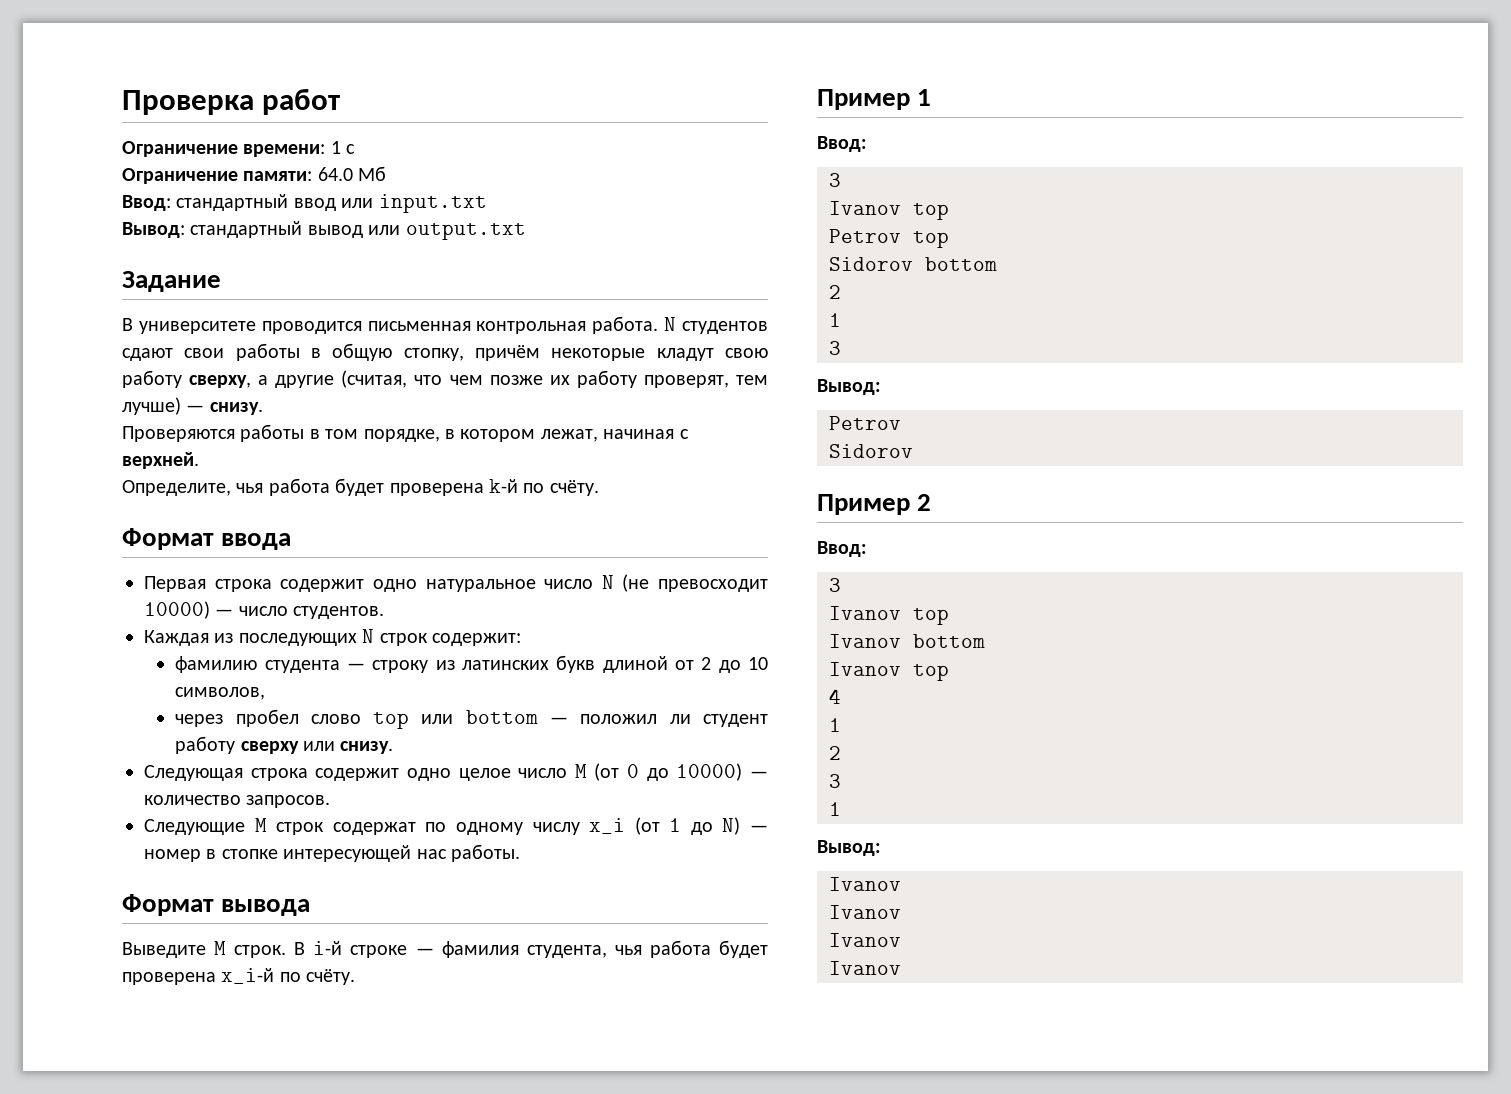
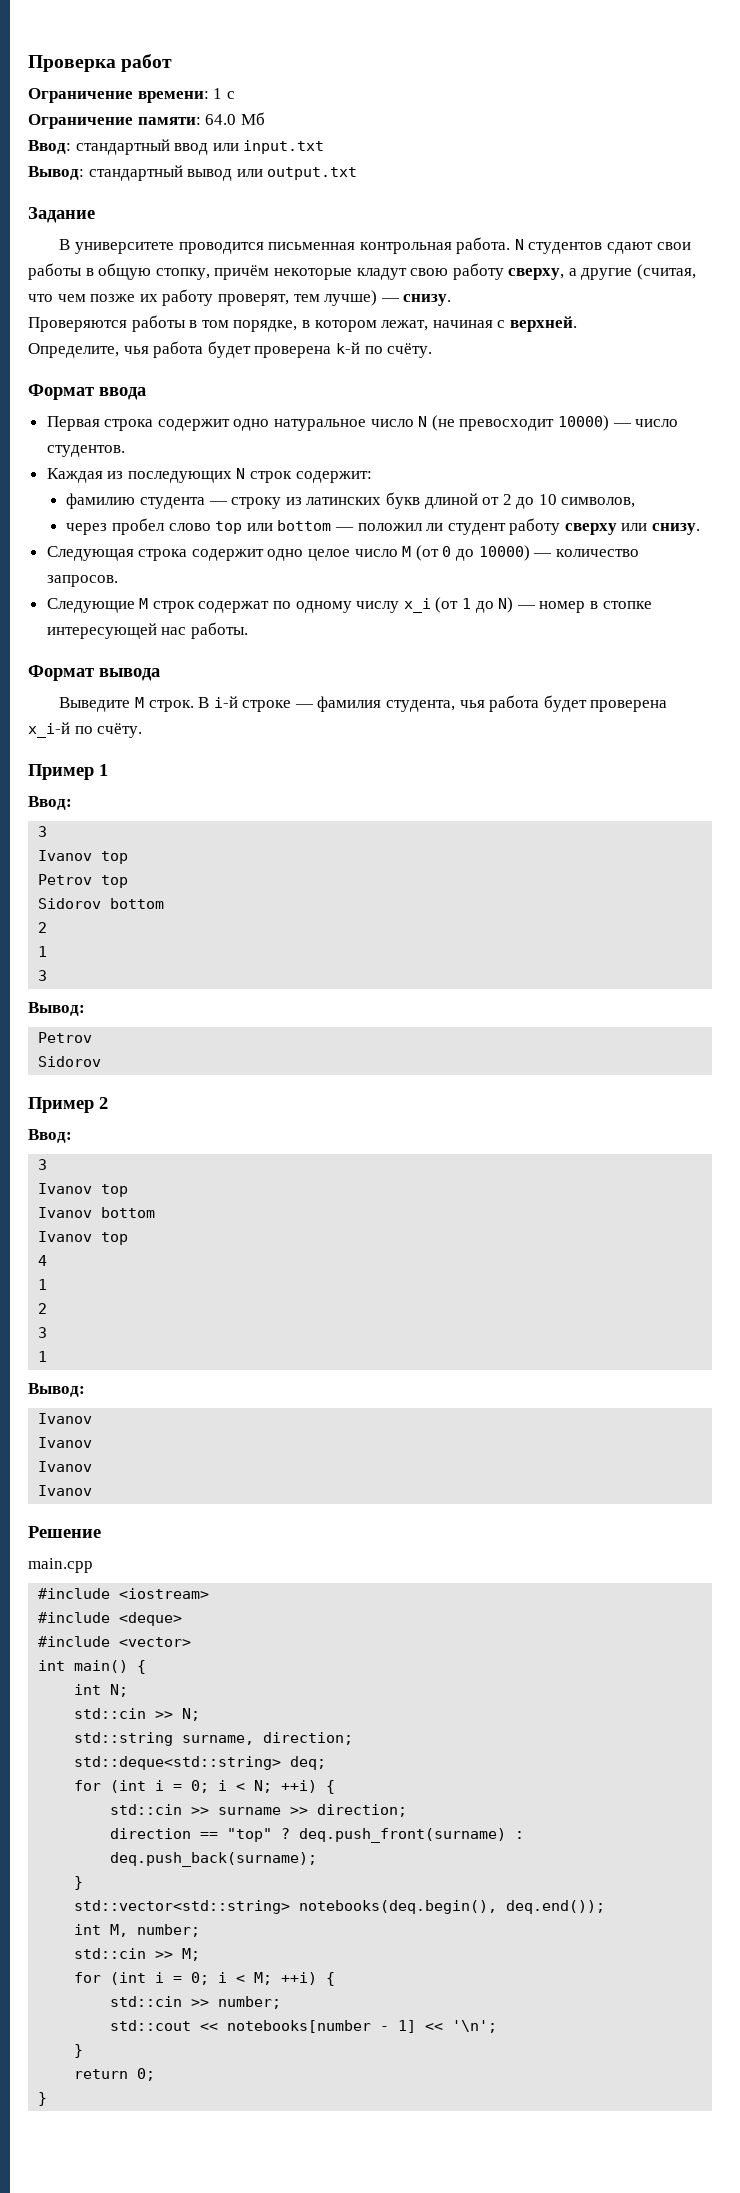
+ Решение
+ main.cpp
+ #include <iostream>
+ #include <deque>
+ #include <vector>
+ int main() {
+ int N;
+ std::cin >> N;
+ std::string surname, direction;
+ std::deque<std::string> deq;
+ for (int i = 0; i < N; ++i) {
+ std::cin >> surname >> direction;
+ direction == "top" ? deq.push_front(surname) : deq.push_back(surname);
+ }
+ std::vector<std::string> notebooks(deq.begin(), deq.end());
+ int M, number;
+ std::cin >> M;
+ for (int i = 0; i < M; ++i) {
+ std::cin >> number;
+ std::cout << notebooks[number - 1] << '\n';
+ }
+ return 0;
+ }

